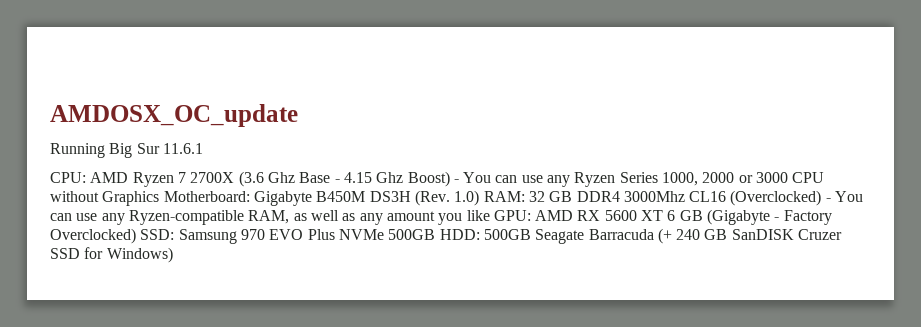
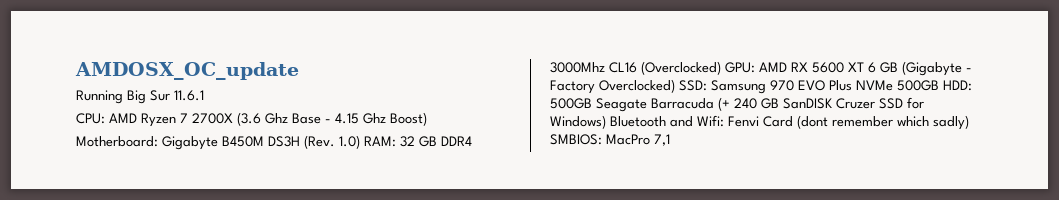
- CPU: AMD Ryzen 7 2700X (3.6 Ghz Base - 4.15 Ghz Boost) - You can use any Ryzen Series 1000, 2000 or 3000 CPU without Graphics Motherboard: Gigabyte B450M DS3H (Rev. 1.0) RAM: 32 GB DDR4 3000Mhz CL16 (Overclocked) - You can use any Ryzen-compatible RAM, as well as any amount you like GPU: AMD RX 5600 XT 6 GB (Gigabyte - Factory Overclocked) SSD: Samsung 970 EVO Plus NVMe 500GB HDD: 500GB Seagate Barracuda (+ 240 GB SanDISK Cruzer SSD for Windows)
+ CPU: AMD Ryzen 7 2700X (3.6 Ghz Base - 4.15 Ghz Boost)
+ Motherboard: Gigabyte B450M DS3H (Rev. 1.0) RAM: 32 GB DDR4 3000Mhz CL16 (Overclocked) GPU: AMD RX 5600 XT 6 GB (Gigabyte - Factory Overclocked) SSD: Samsung 970 EVO Plus NVMe 500GB HDD: 500GB Seagate Barracuda (+ 240 GB SanDISK Cruzer SSD for Windows) Bluetooth and Wifi: Fenvi Card (dont remember which sadly) SMBIOS: MacPro 7,1

